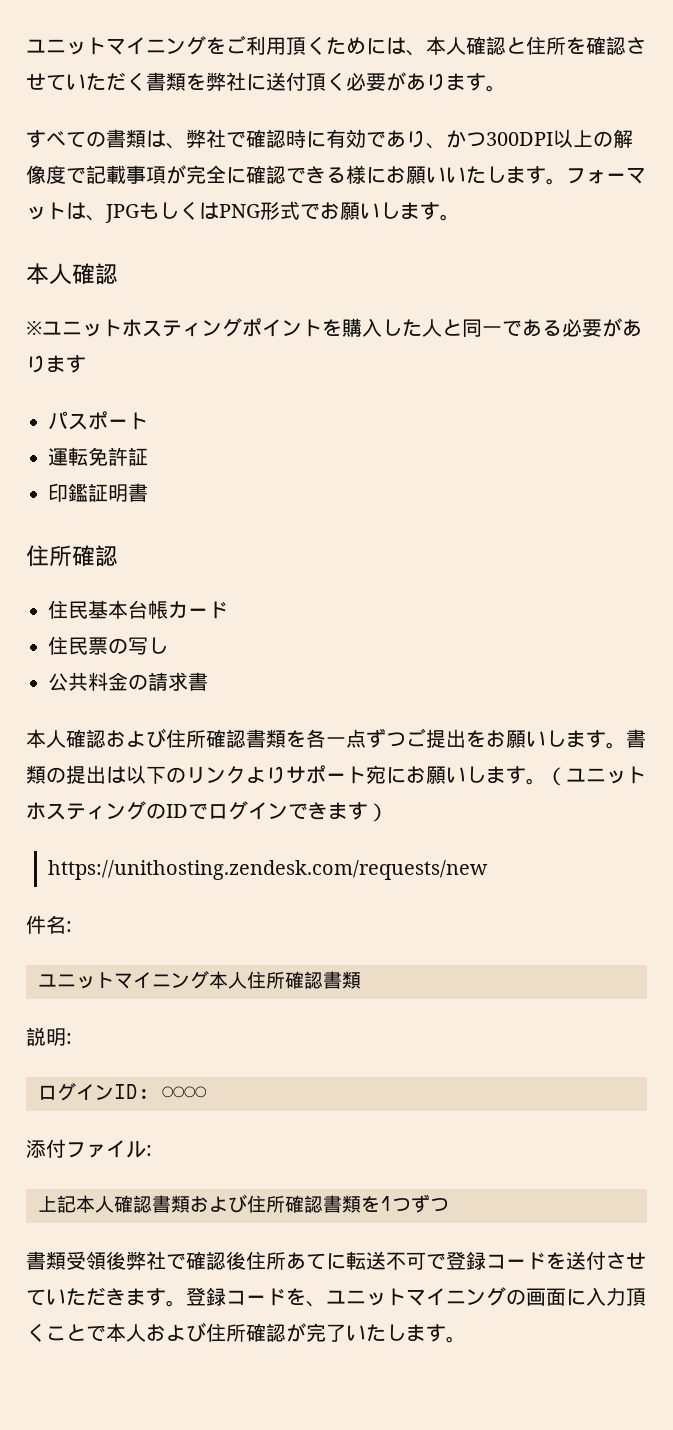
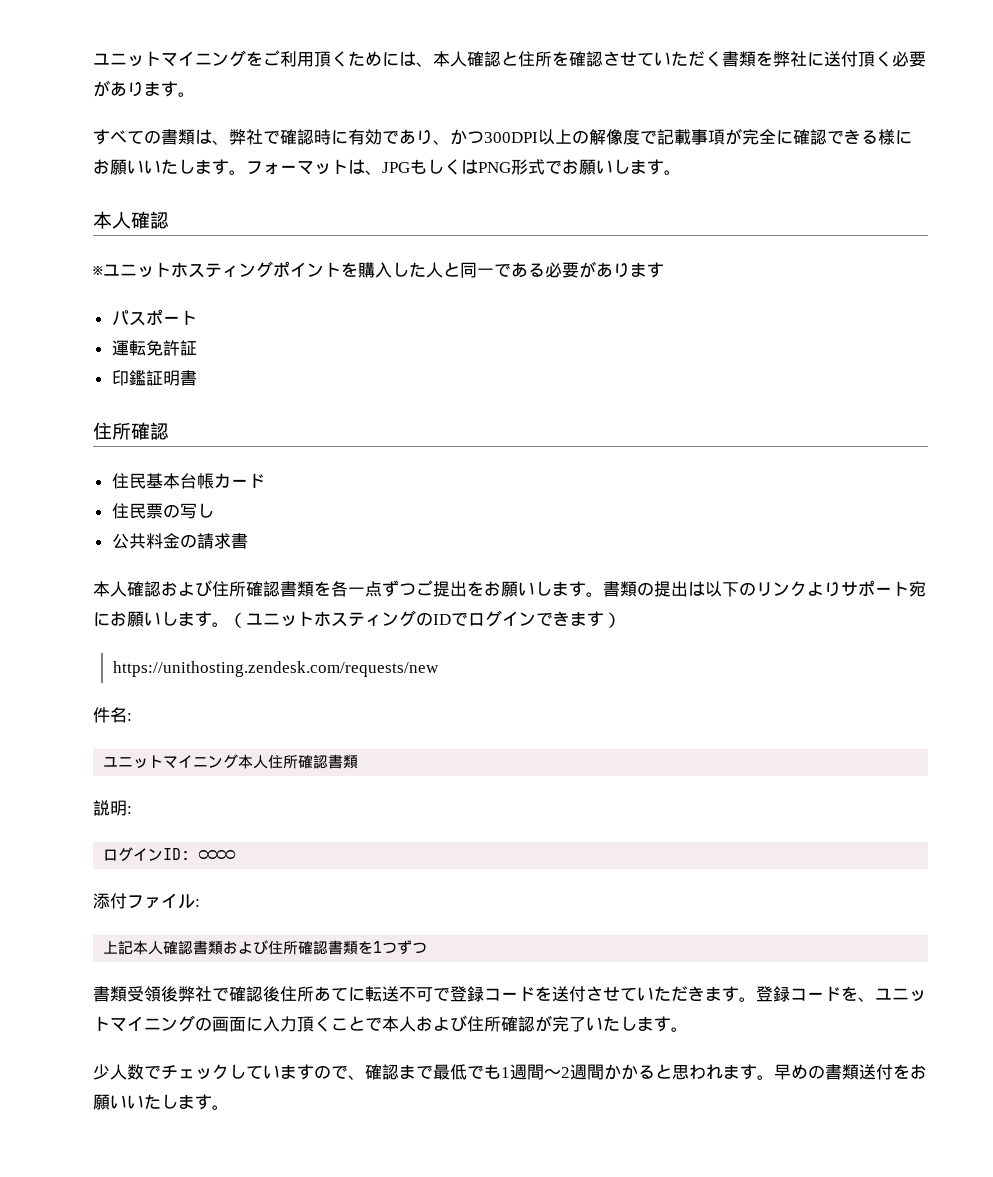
+ 少人数でチェックしていますので、確認まで最低でも1週間〜2週間かかると思われます。早めの書類送付をお願いいたします。

